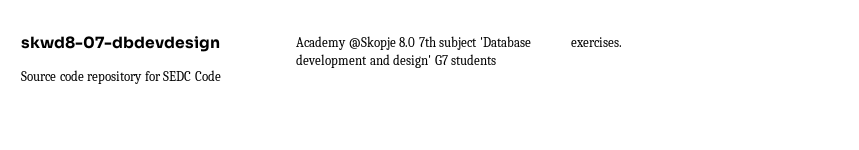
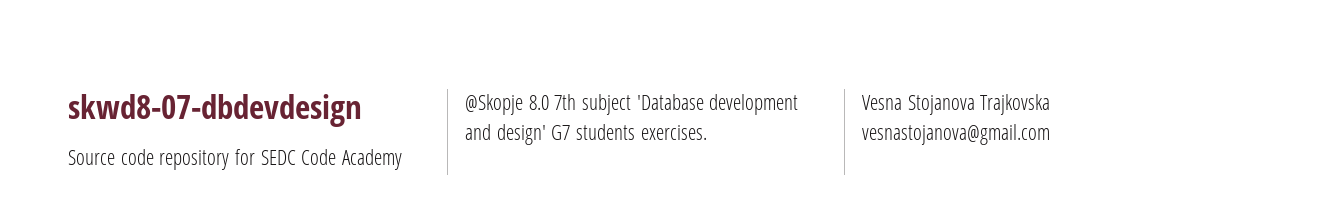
+ Vesna Stojanova Trajkovska vesnastojanova@gmail.com

